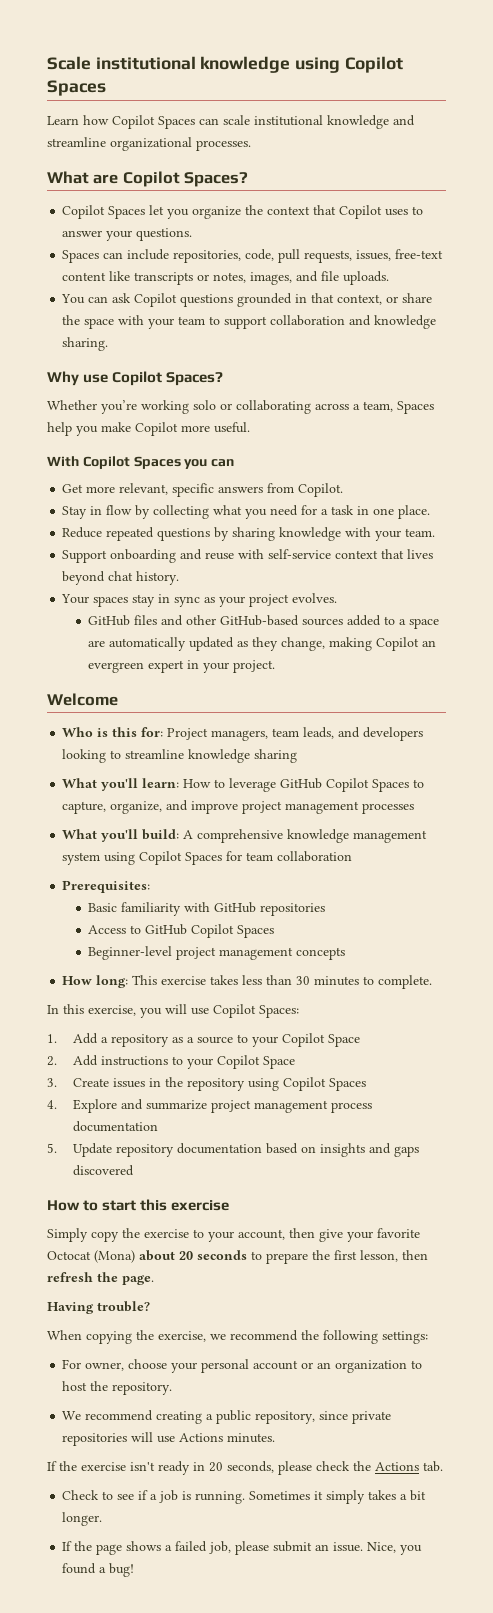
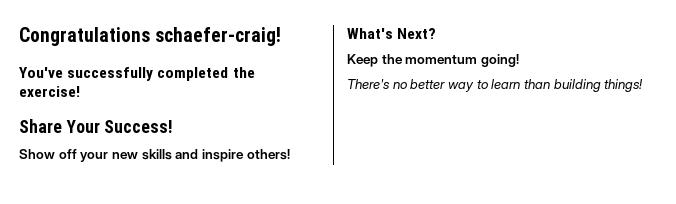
- Scale institutional knowledge using Copilot Spaces
- Learn how Copilot Spaces can scale institutional knowledge and streamline organizational processes.
- What are Copilot Spaces?
- Copilot Spaces let you organize the context that Copilot uses to answer your questions.
- Spaces can include repositories, code, pull requests, issues, free-text content like transcripts or notes, images, and file uploads.
- You can ask Copilot questions grounded in that context, or share the space with your team to support collaboration and knowledge sharing.
- Why use Copilot Spaces?
- Whether you’re working solo or collaborating across a team, Spaces help you make Copilot more useful.
- With Copilot Spaces you can
- Get more relevant, specific answers from Copilot.
- Stay in flow by collecting what you need for a task in one place.
- Reduce repeated questions by sharing knowledge with your team.
- Support onboarding and reuse with self-service context that lives beyond chat history.
- Your spaces stay in sync as your project evolves.
- GitHub files and other GitHub-based sources added to a space are automatically updated as they change, making Copilot an evergreen expert in your project.
- Welcome
- Who is this for: Project managers, team leads, and developers looking to streamline knowledge sharing
- What you'll learn: How to leverage GitHub Copilot Spaces to capture, organize, and improve project management processes
- What you'll build: A comprehensive knowledge management system using Copilot Spaces for team collaboration
- Prerequisites:
- Basic familiarity with GitHub repositories
- Access to GitHub Copilot Spaces
- Beginner-level project management concepts
- How long: This exercise takes less than 30 minutes to complete.
- In this exercise, you will use Copilot Spaces:
- 1. Add a repository as a source to your Copilot Space
- 2. Add instructions to your Copilot Space
- 3. Create issues in the repository using Copilot Spaces
- 4. Explore and summarize project management process documentation
- 5. Update repository documentation based on insights and gaps discovered
- How to start this exercise
- Simply copy the exercise to your account, then give your favorite Octocat (Mona) about 20 seconds to prepare the first lesson, then refresh the page.
- Having trouble?
- When copying the exercise, we recommend the following settings:
- For owner, choose your personal account or an organization to host the repository.
- We recommend creating a public repository, since private repositories will use Actions minutes.
- If the exercise isn't ready in 20 seconds, please check the Actions tab.
- Check to see if a job is running. Sometimes it simply takes a bit longer.
- If the page shows a failed job, please submit an issue. Nice, you found a bug!
+ Congratulations schaefer-craig!
+ You've successfully completed the exercise!
+ Share Your Success!
+ Show off your new skills and inspire others!
+ What's Next?
+ Keep the momentum going!
+ There's no better way to learn than building things!

